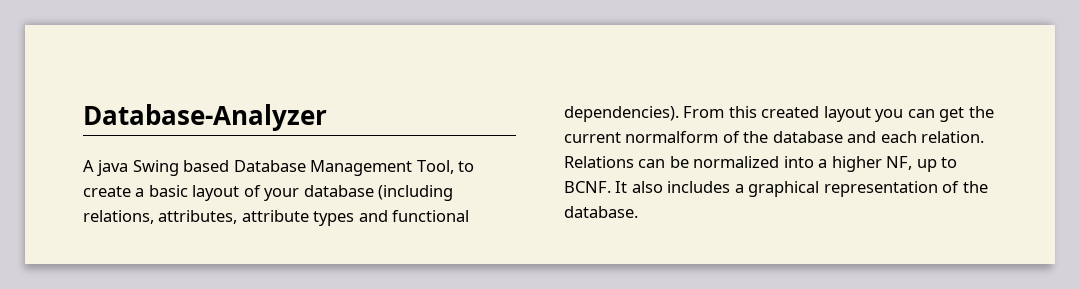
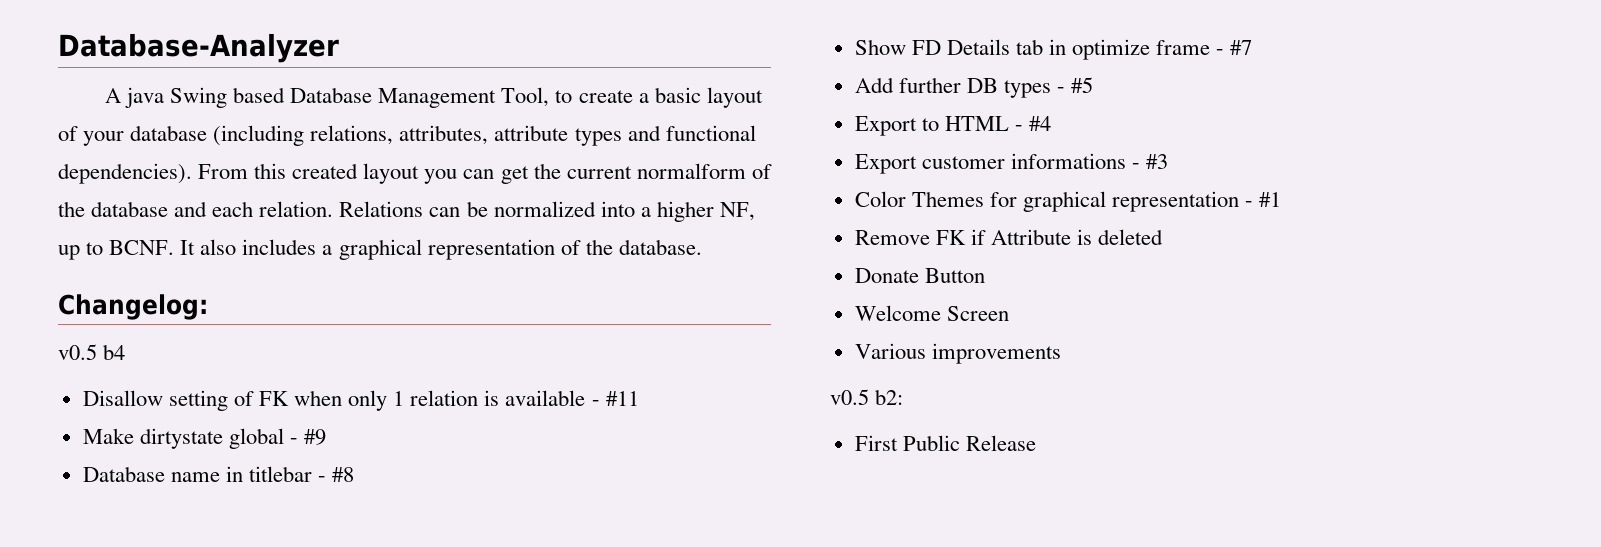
+ Changelog:
+ v0.5 b4
+ Disallow setting of FK when only 1 relation is available - #11
+ Make dirtystate global - #9
+ Database name in titlebar - #8
+ Show FD Details tab in optimize frame - #7
+ Add further DB types - #5
+ Export to HTML - #4
+ Export customer informations - #3
+ Color Themes for graphical representation - #1
+ Remove FK if Attribute is deleted
+ Donate Button
+ Welcome Screen
+ Various improvements
+ v0.5 b2:
+ First Public Release

